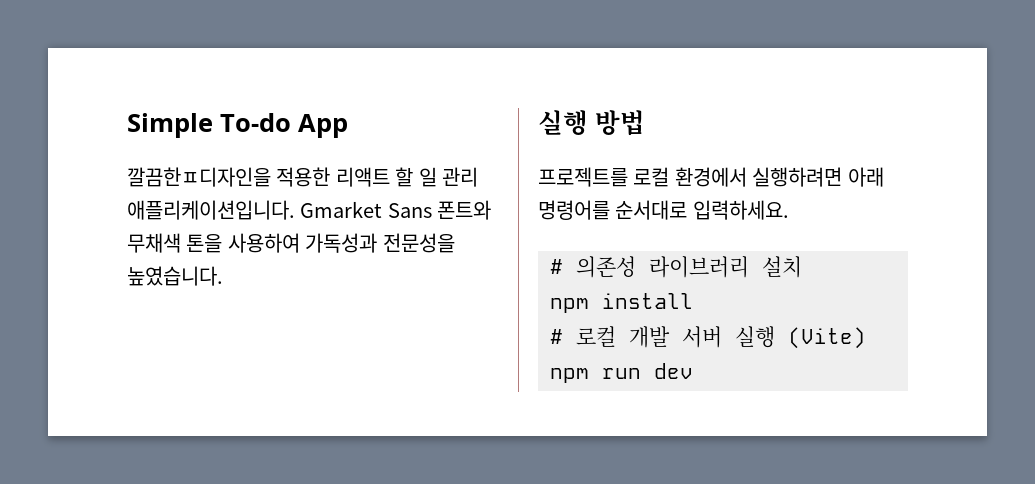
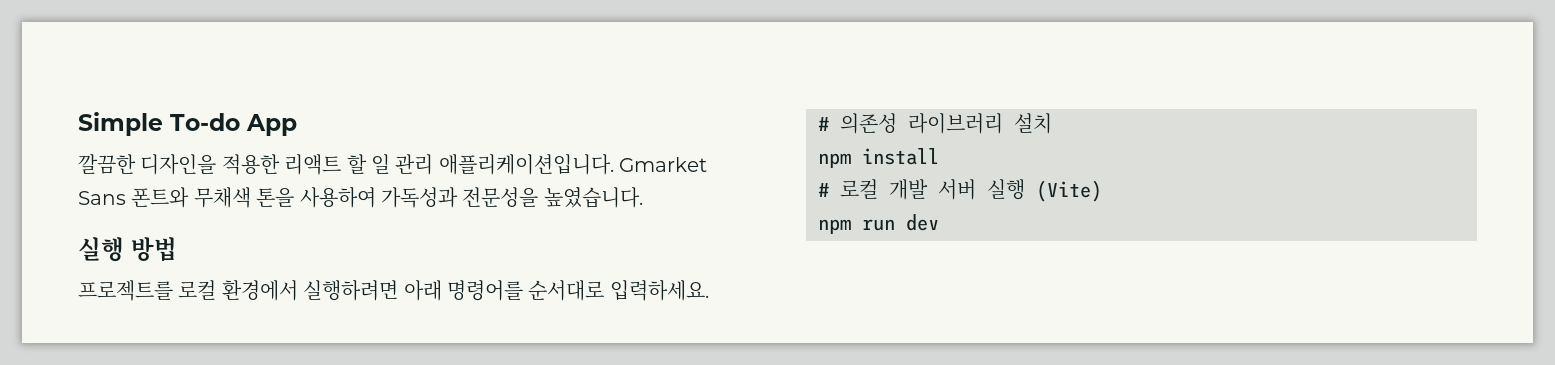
- 깔끔한ㅍ디자인을 적용한 리액트 할 일 관리 애플리케이션입니다.
+ 깔끔한 디자인을 적용한 리액트 할 일 관리 애플리케이션입니다.

